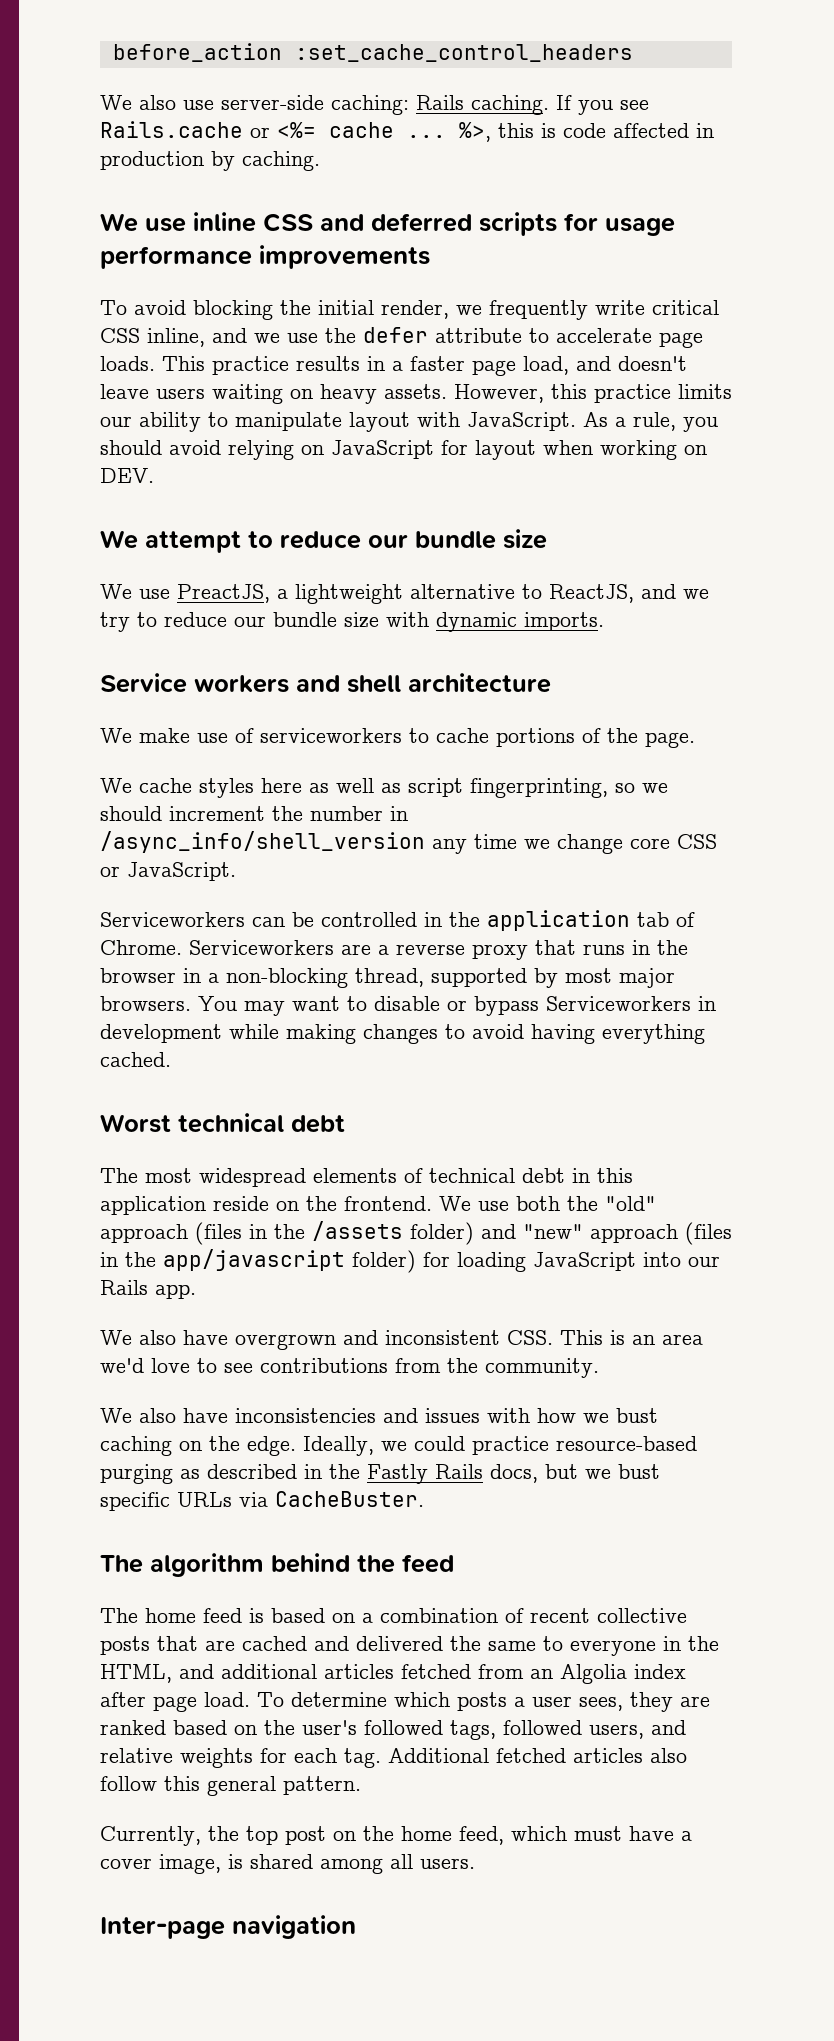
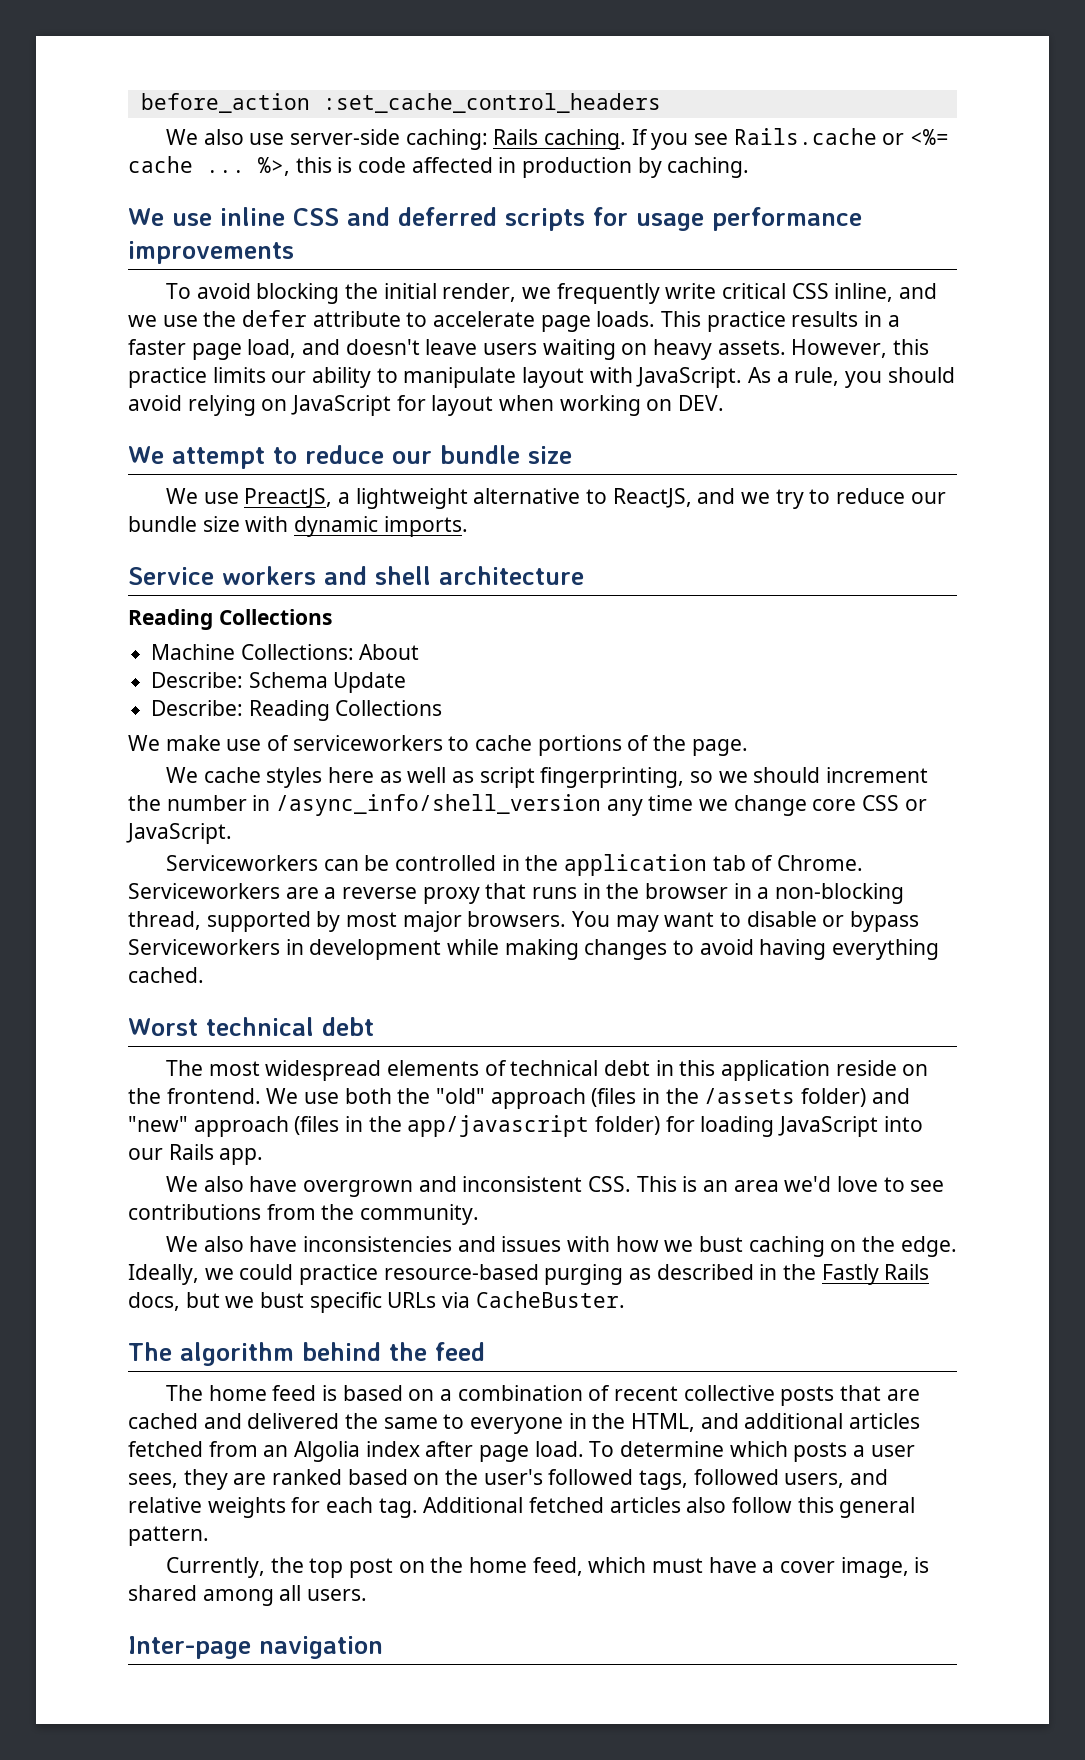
  Service workers and shell architecture
+ Reading Collections
+ Machine Collections: About
+ Describe: Schema Update
+ Describe: Reading Collections

